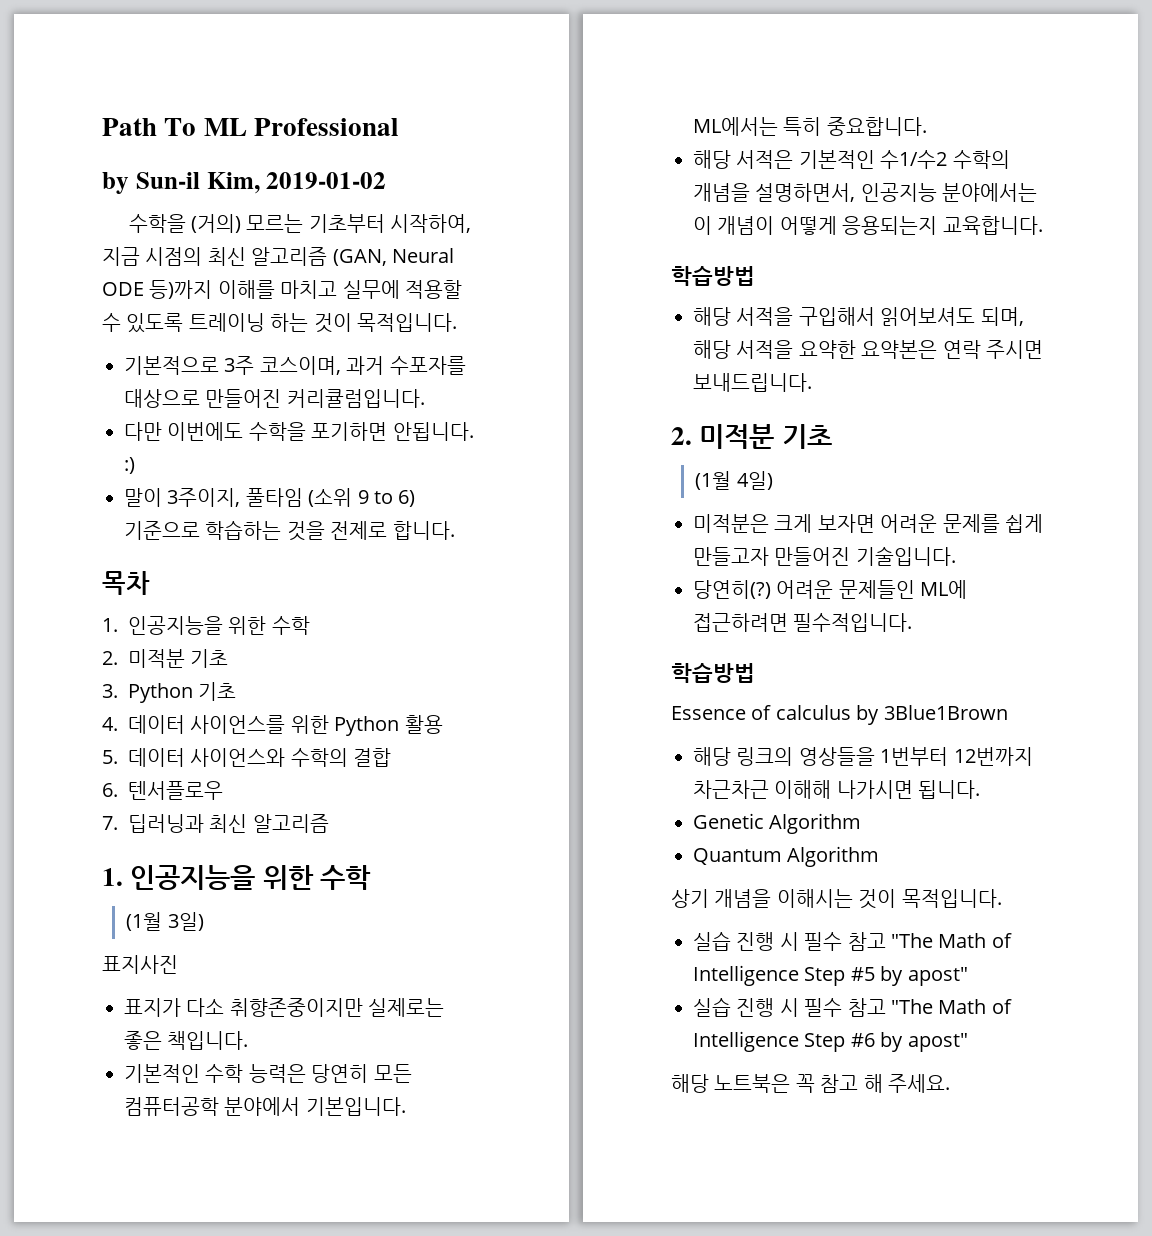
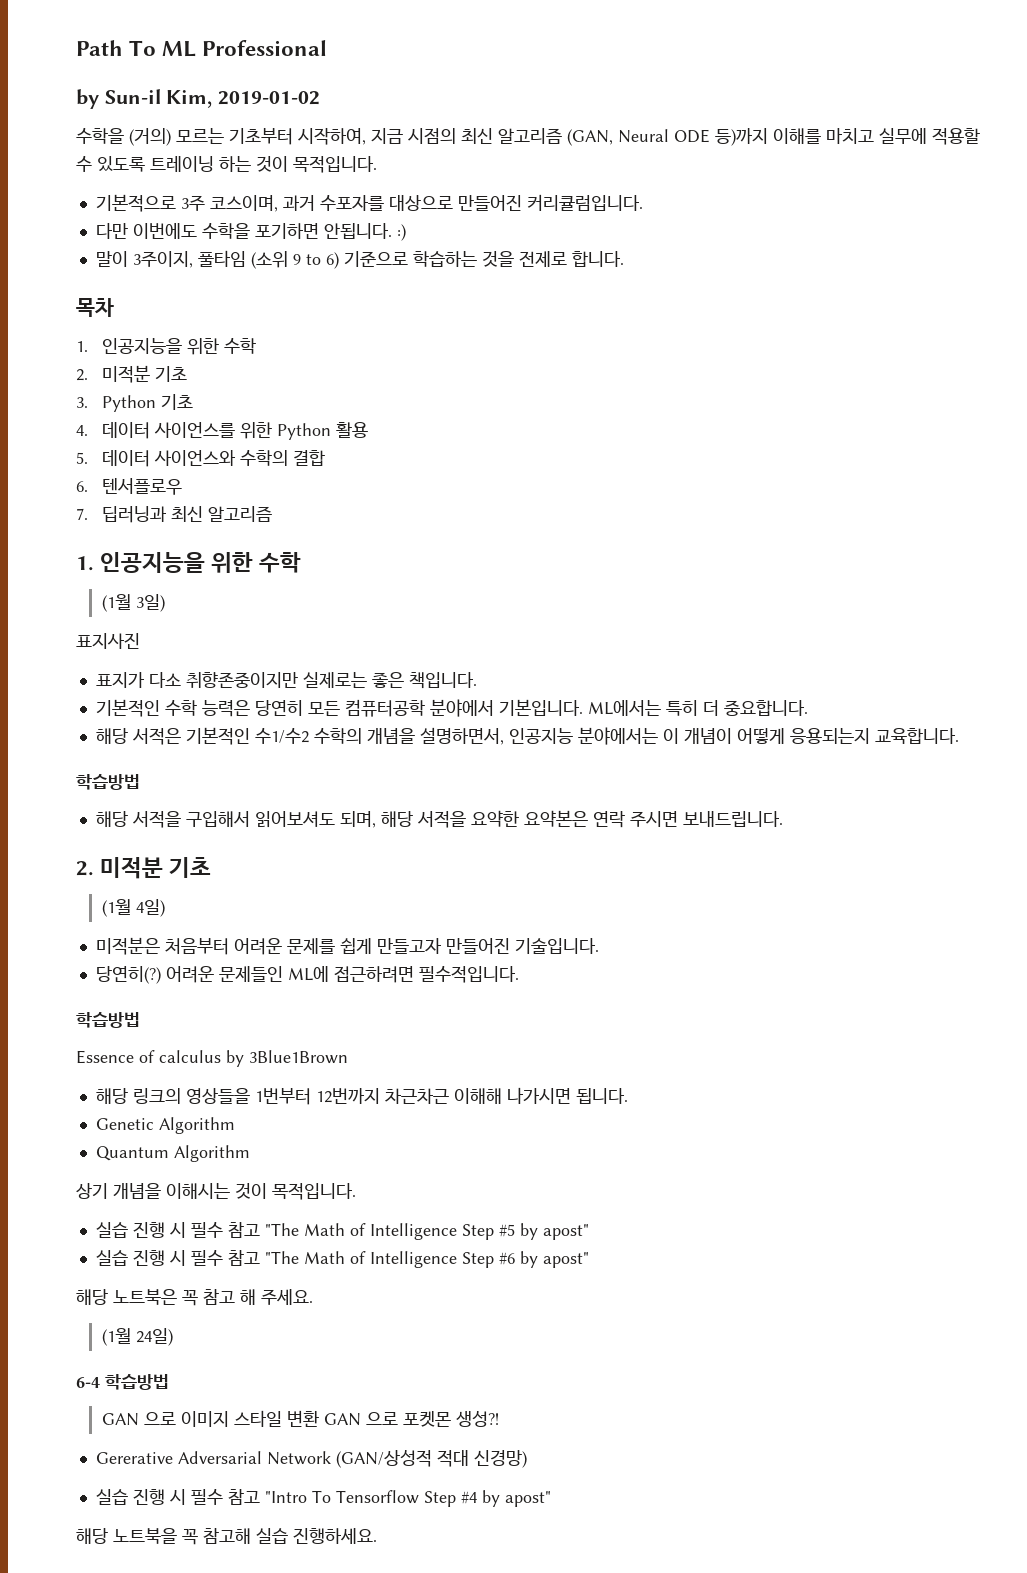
- ML에서는 특히 중요합니다.
+ ML에서는 특히 더 중요합니다.
- 미적분은 크게 보자면 어려운 문제를 쉽게 만들고자 만들어진 기술입니다.
+ 미적분은 처음부터 어려운 문제를 쉽게 만들고자 만들어진 기술입니다.
+ (1월 24일)
+ 6-4 학습방법
+ GAN 으로 이미지 스타일 변환 GAN 으로 포켓몬 생성?!
+ Gererative Adversarial Network (GAN/상성적 적대 신경망)
+ 실습 진행 시 필수 참고 "Intro To Tensorflow Step #4 by apost"
+ 해당 노트북을 꼭 참고해 실습 진행하세요.

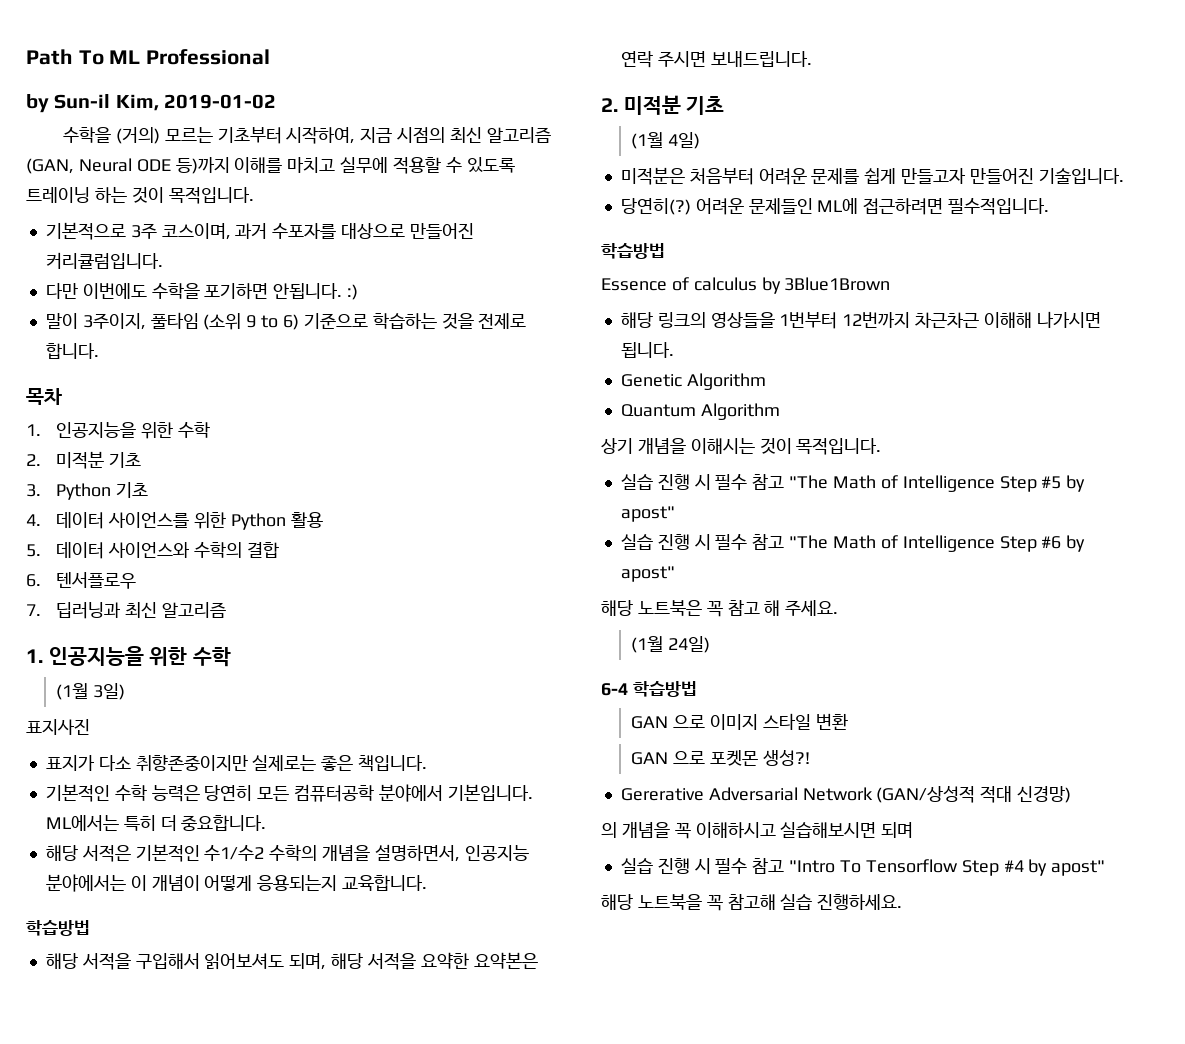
- GAN 으로 이미지 스타일 변환 GAN 으로 포켓몬 생성?!
+ GAN 으로 이미지 스타일 변환
+ GAN 으로 포켓몬 생성?!
+ 의 개념을 꼭 이해하시고 실습해보시면 되며

